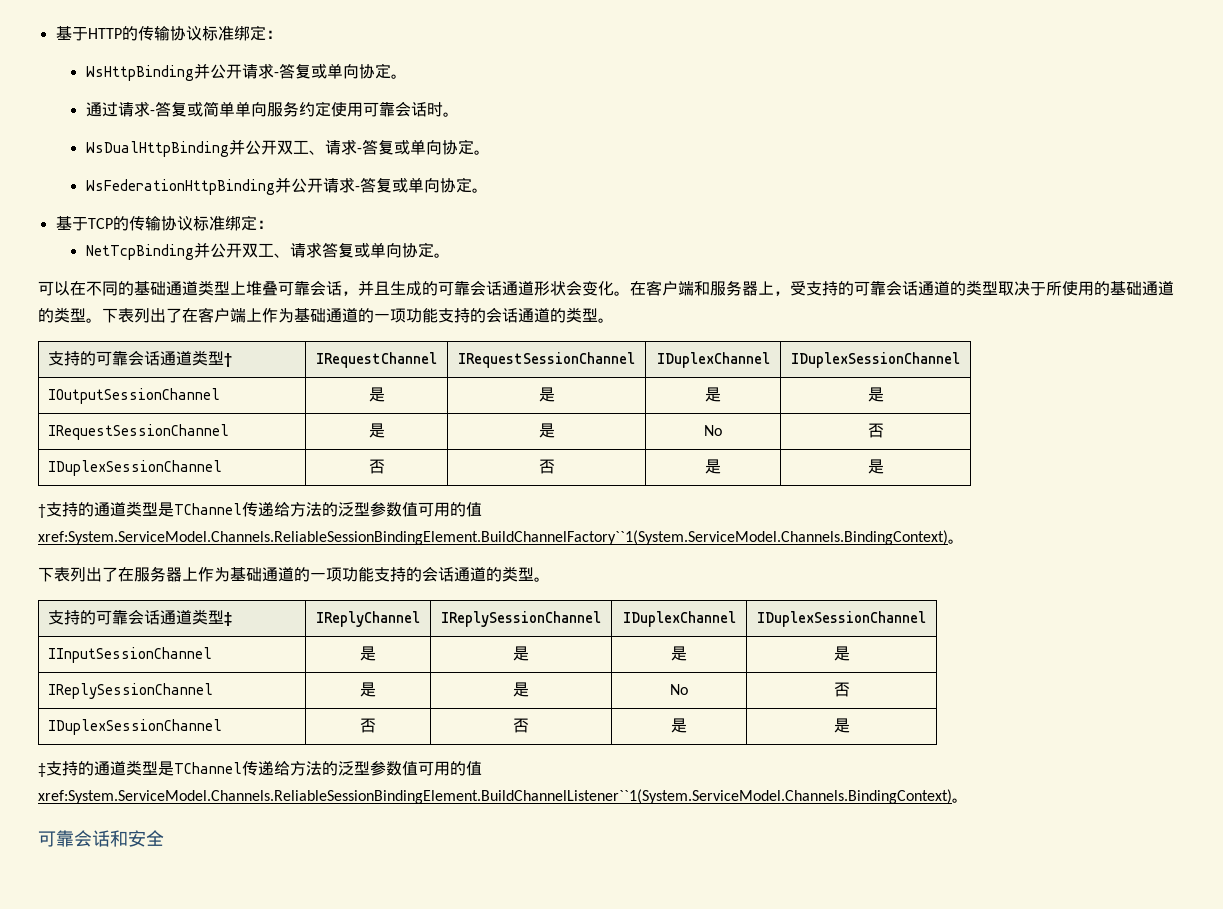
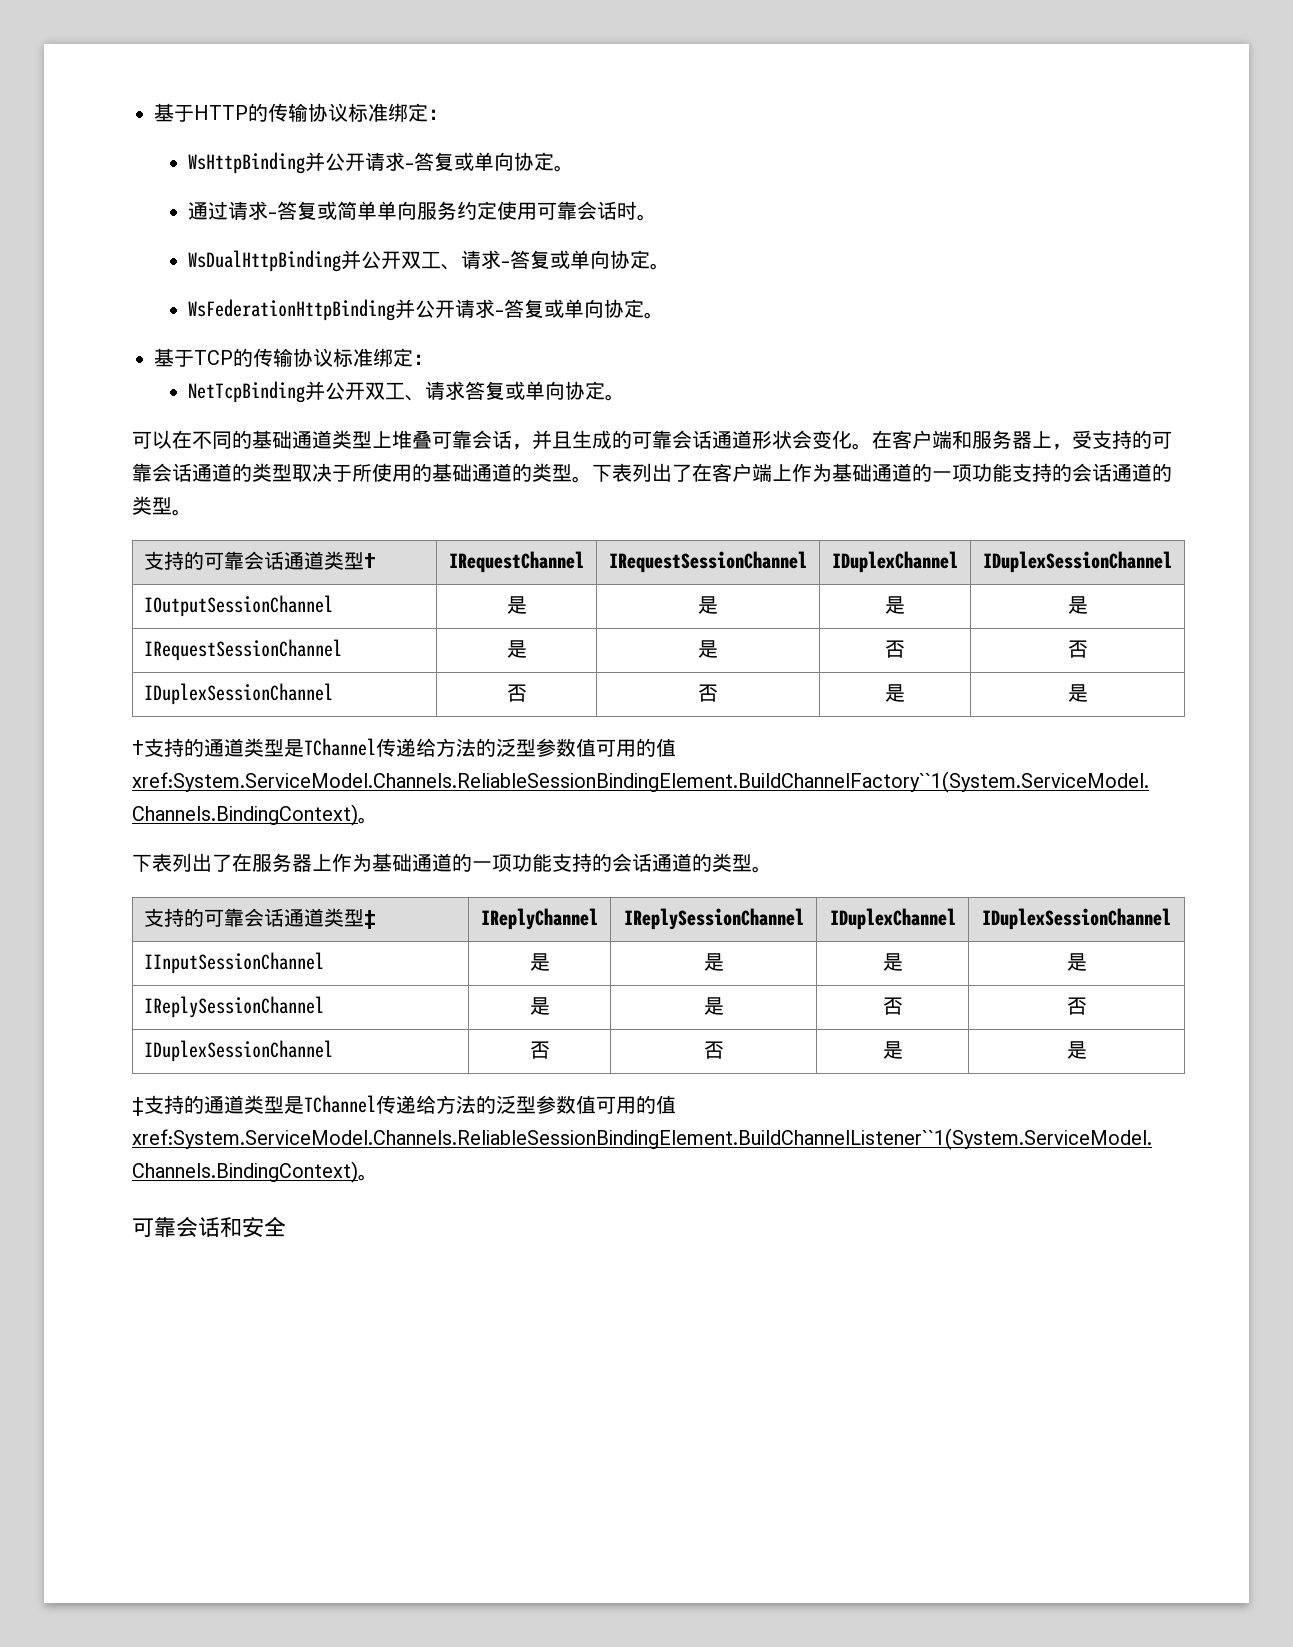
- IRequestSessionChannel | 是 | 是 | No | 否
+ IRequestSessionChannel | 是 | 是 | 否 | 否
- IReplySessionChannel | 是 | 是 | No | 否
+ IReplySessionChannel | 是 | 是 | 否 | 否

